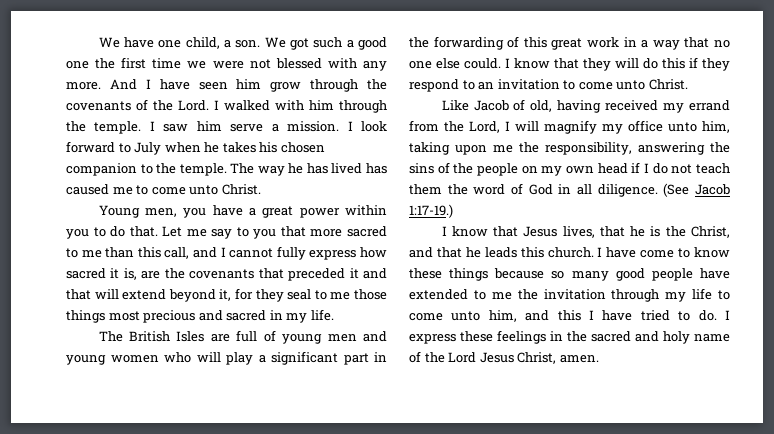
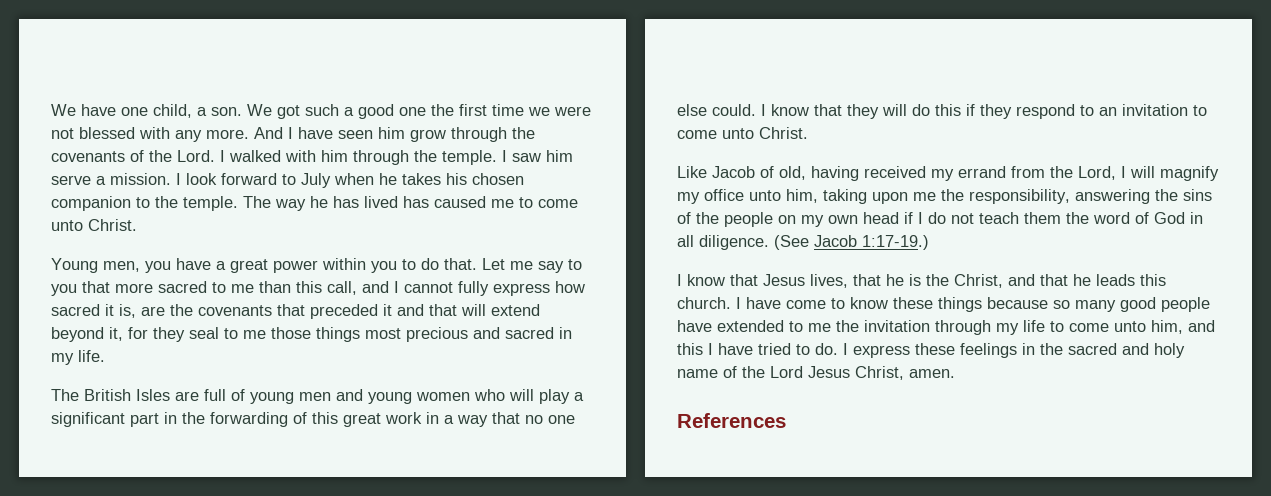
+ References

